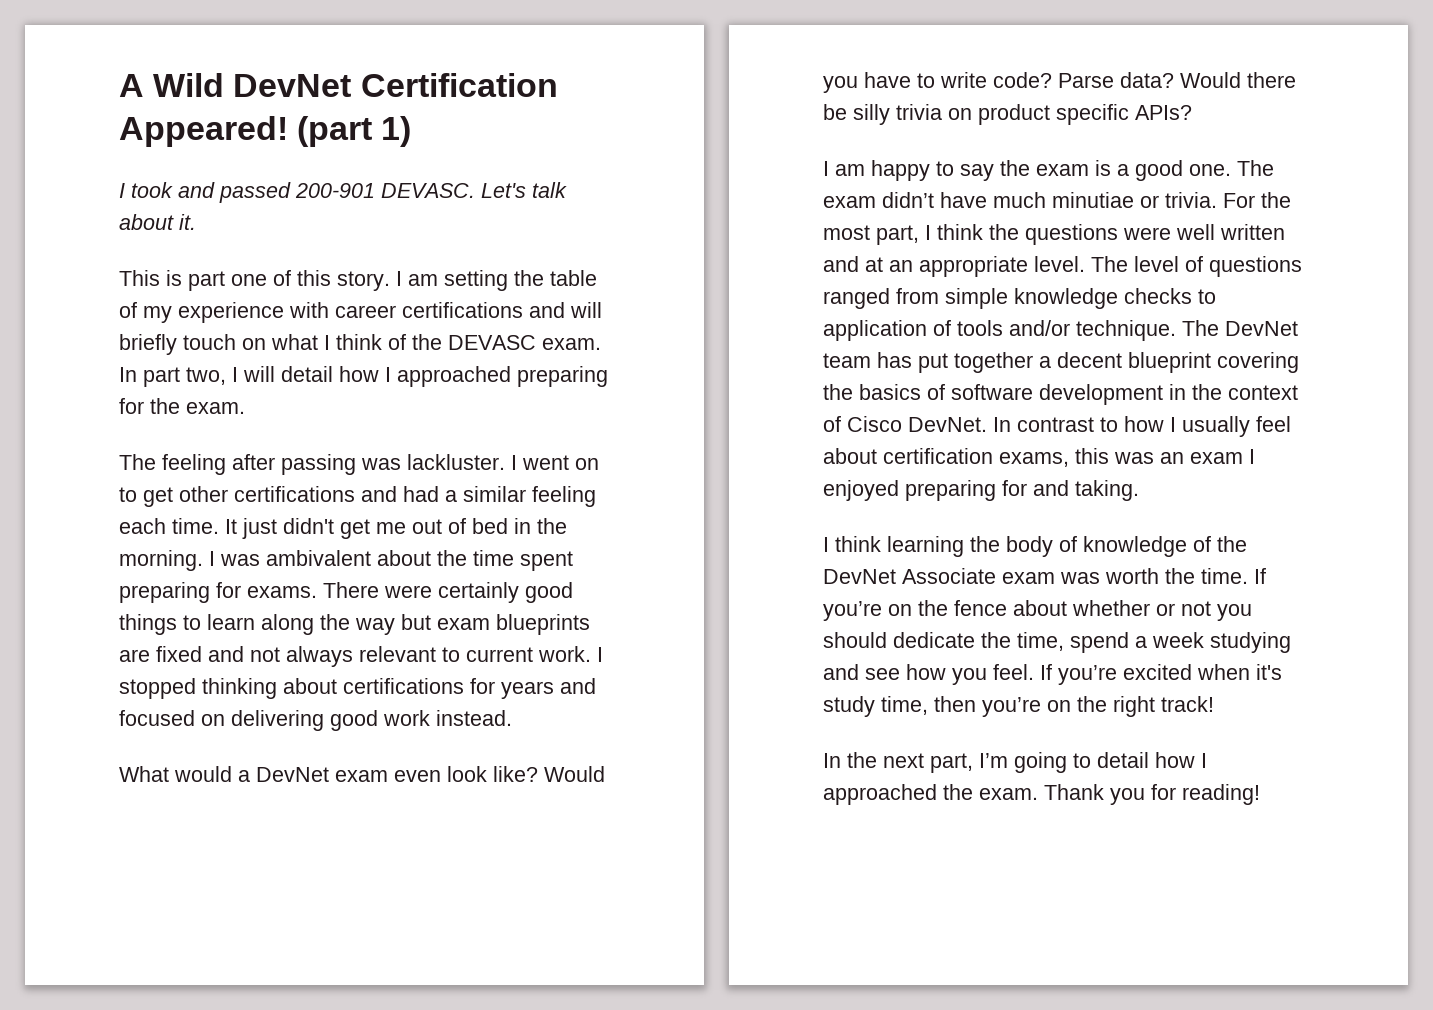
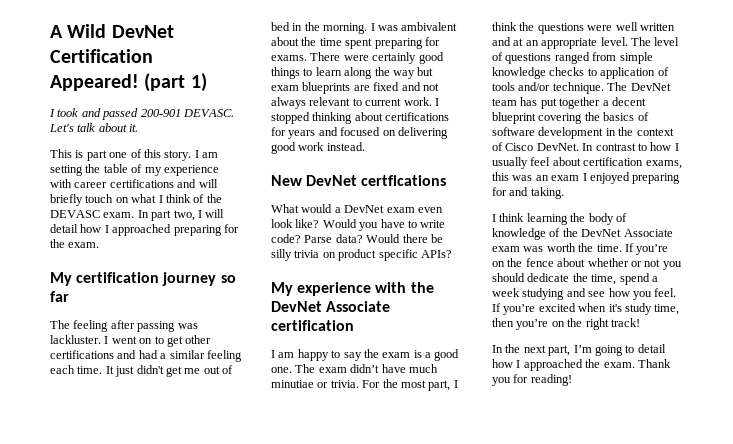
+ My certification journey so far
+ New DevNet certfications
+ My experience with the DevNet Associate certification

